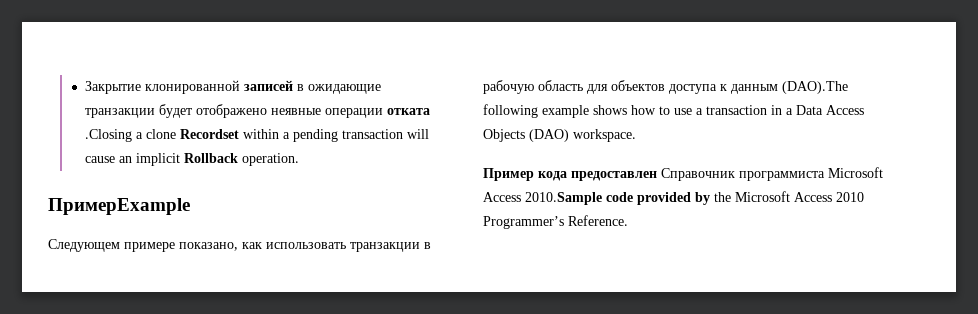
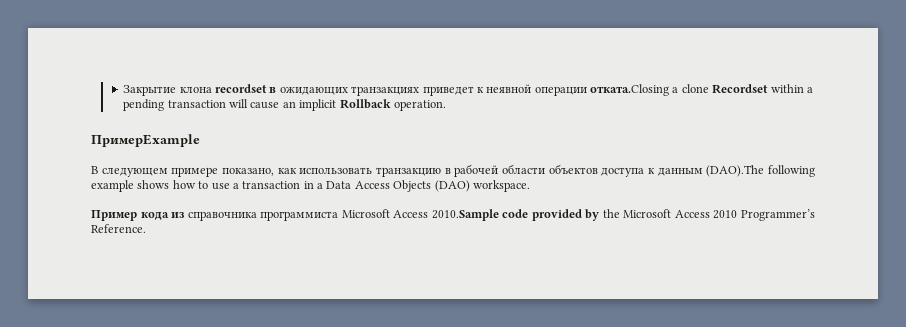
- Закрытие клонированной записей в ожидающие транзакции будет отображено неявные операции отката .Closing a clone Recordset within a pending transaction will cause an implicit Rollback operation.
+ Закрытие клона recordset в ожидающих транзакциях приведет к неявной операции отката.Closing a clone Recordset within a pending transaction will cause an implicit Rollback operation.
- Следующем примере показано, как использовать транзакции в рабочую область для объектов доступа к данным (DAO).The following example shows how to use a transaction in a Data Access Objects (DAO) workspace.
+ В следующем примере показано, как использовать транзакцию в рабочей области объектов доступа к данным (DAO).The following example shows how to use a transaction in a Data Access Objects (DAO) workspace.
- Пример кода предоставлен Справочник программиста Microsoft Access 2010.Sample code provided by the Microsoft Access 2010 Programmer’s Reference.
+ Пример кода из справочника программиста Microsoft Access 2010.Sample code provided by the Microsoft Access 2010 Programmer’s Reference.

